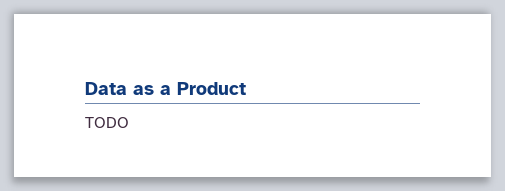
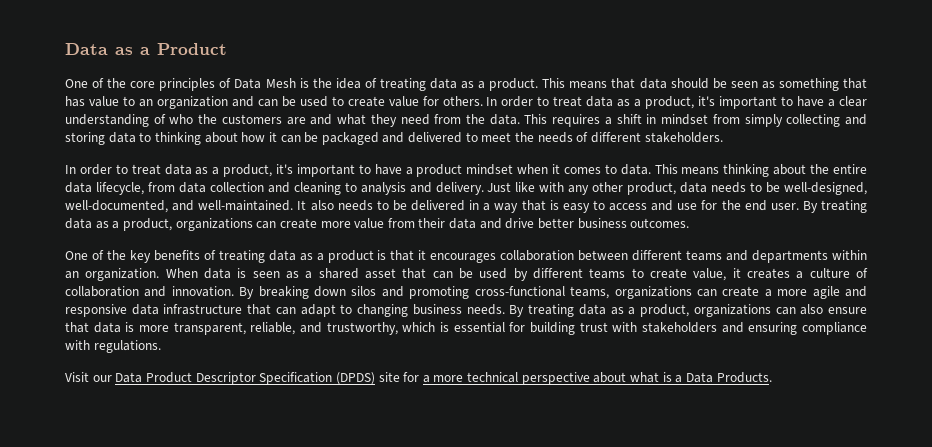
- TODO
+ One of the core principles of Data Mesh is the idea of treating data as a product. This means that data should be seen as something that has value to an organization and can be used to create value for others. In order to treat data as a product, it's important to have a clear understanding of who the customers are and what they need from the data. This requires a shift in mindset from simply collecting and storing data to thinking about how it can be packaged and delivered to meet the needs of different stakeholders.
+ In order to treat data as a product, it's important to have a product mindset when it comes to data. This means thinking about the entire data lifecycle, from data collection and cleaning to analysis and delivery. Just like with any other product, data needs to be well-designed, well-documented, and well-maintained. It also needs to be delivered in a way that is easy to access and use for the end user. By treating data as a product, organizations can create more value from their data and drive better business outcomes.
+ One of the key benefits of treating data as a product is that it encourages collaboration between different teams and departments within an organization. When data is seen as a shared asset that can be used by different teams to create value, it creates a culture of collaboration and innovation. By breaking down silos and promoting cross-functional teams, organizations can create a more agile and responsive data infrastructure that can adapt to changing business needs. By treating data as a product, organizations can also ensure that data is more transparent, reliable, and trustworthy, which is essential for building trust with stakeholders and ensuring compliance with regulations.
+ Visit our Data Product Descriptor Specification (DPDS) site for a more technical perspective about what is a Data Products.

